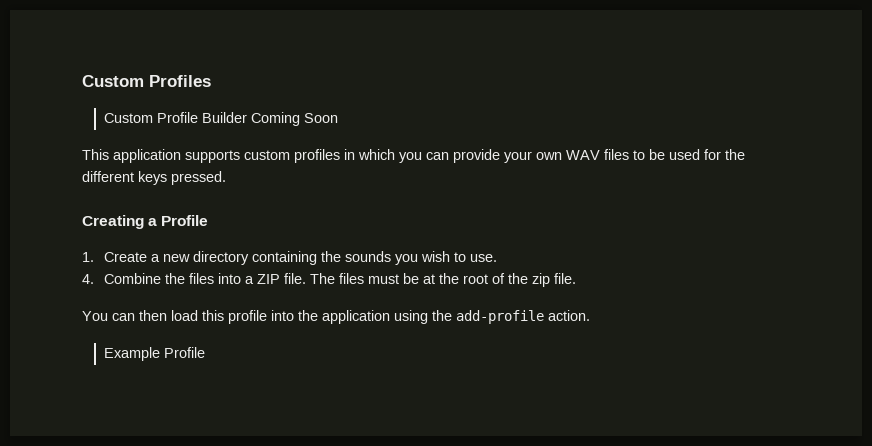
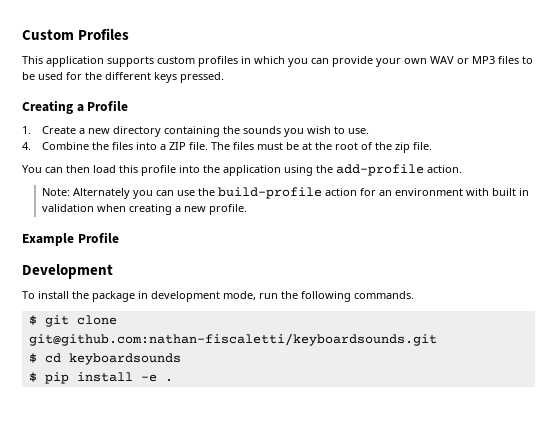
- Custom Profile Builder Coming Soon
- This application supports custom profiles in which you can provide your own WAV files to be used for the different keys pressed.
+ This application supports custom profiles in which you can provide your own WAV or MP3 files to be used for the different keys pressed.
+ Note: Alternately you can use the build-profile action for an environment with built in validation when creating a new profile.
  Example Profile
+ Development
+ To install the package in development mode, run the following commands.
+ $ git clone git@github.com:nathan-fiscaletti/keyboardsounds.git
+ $ cd keyboardsounds
+ $ pip install -e .

